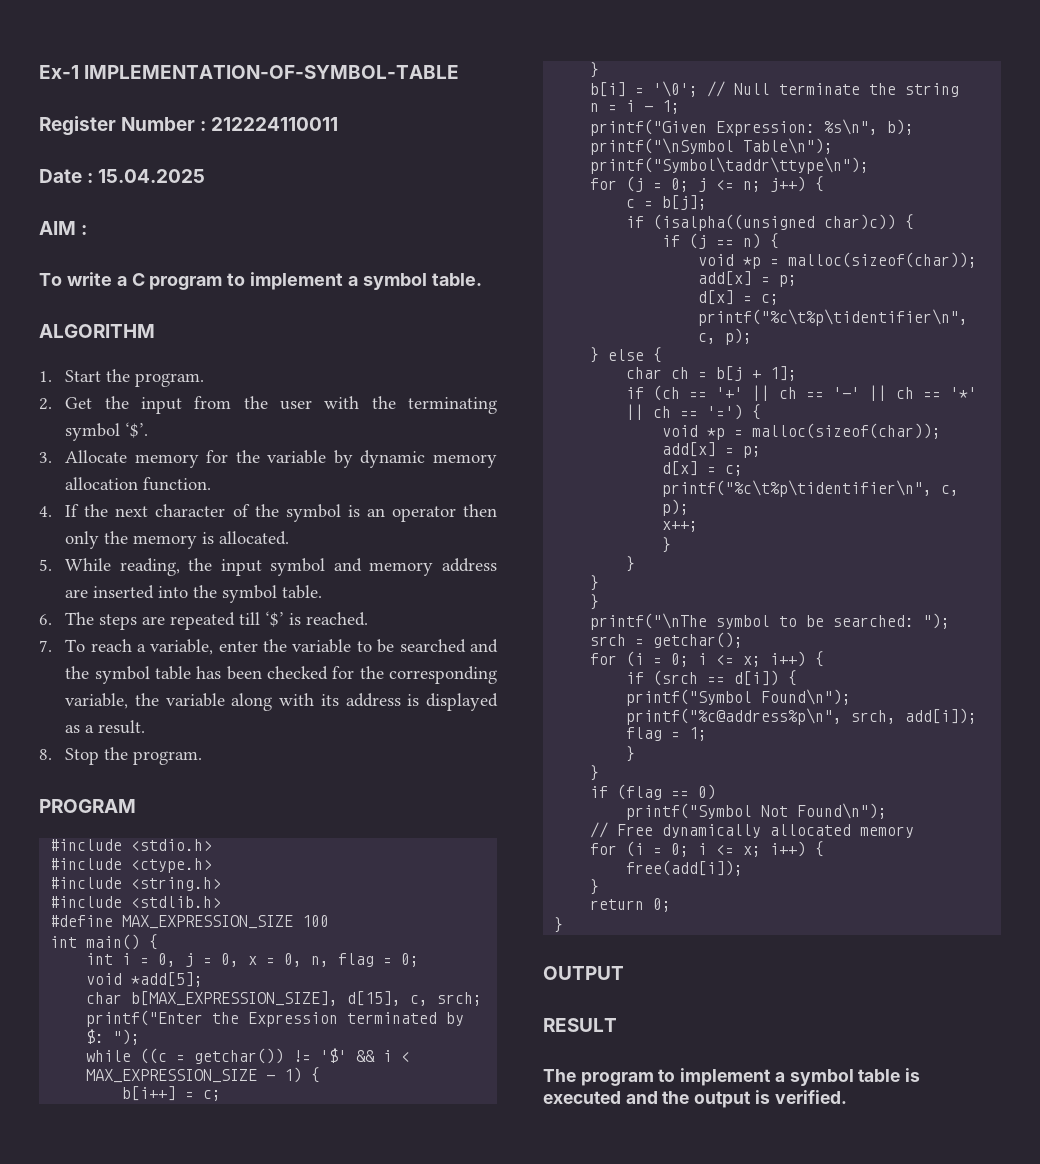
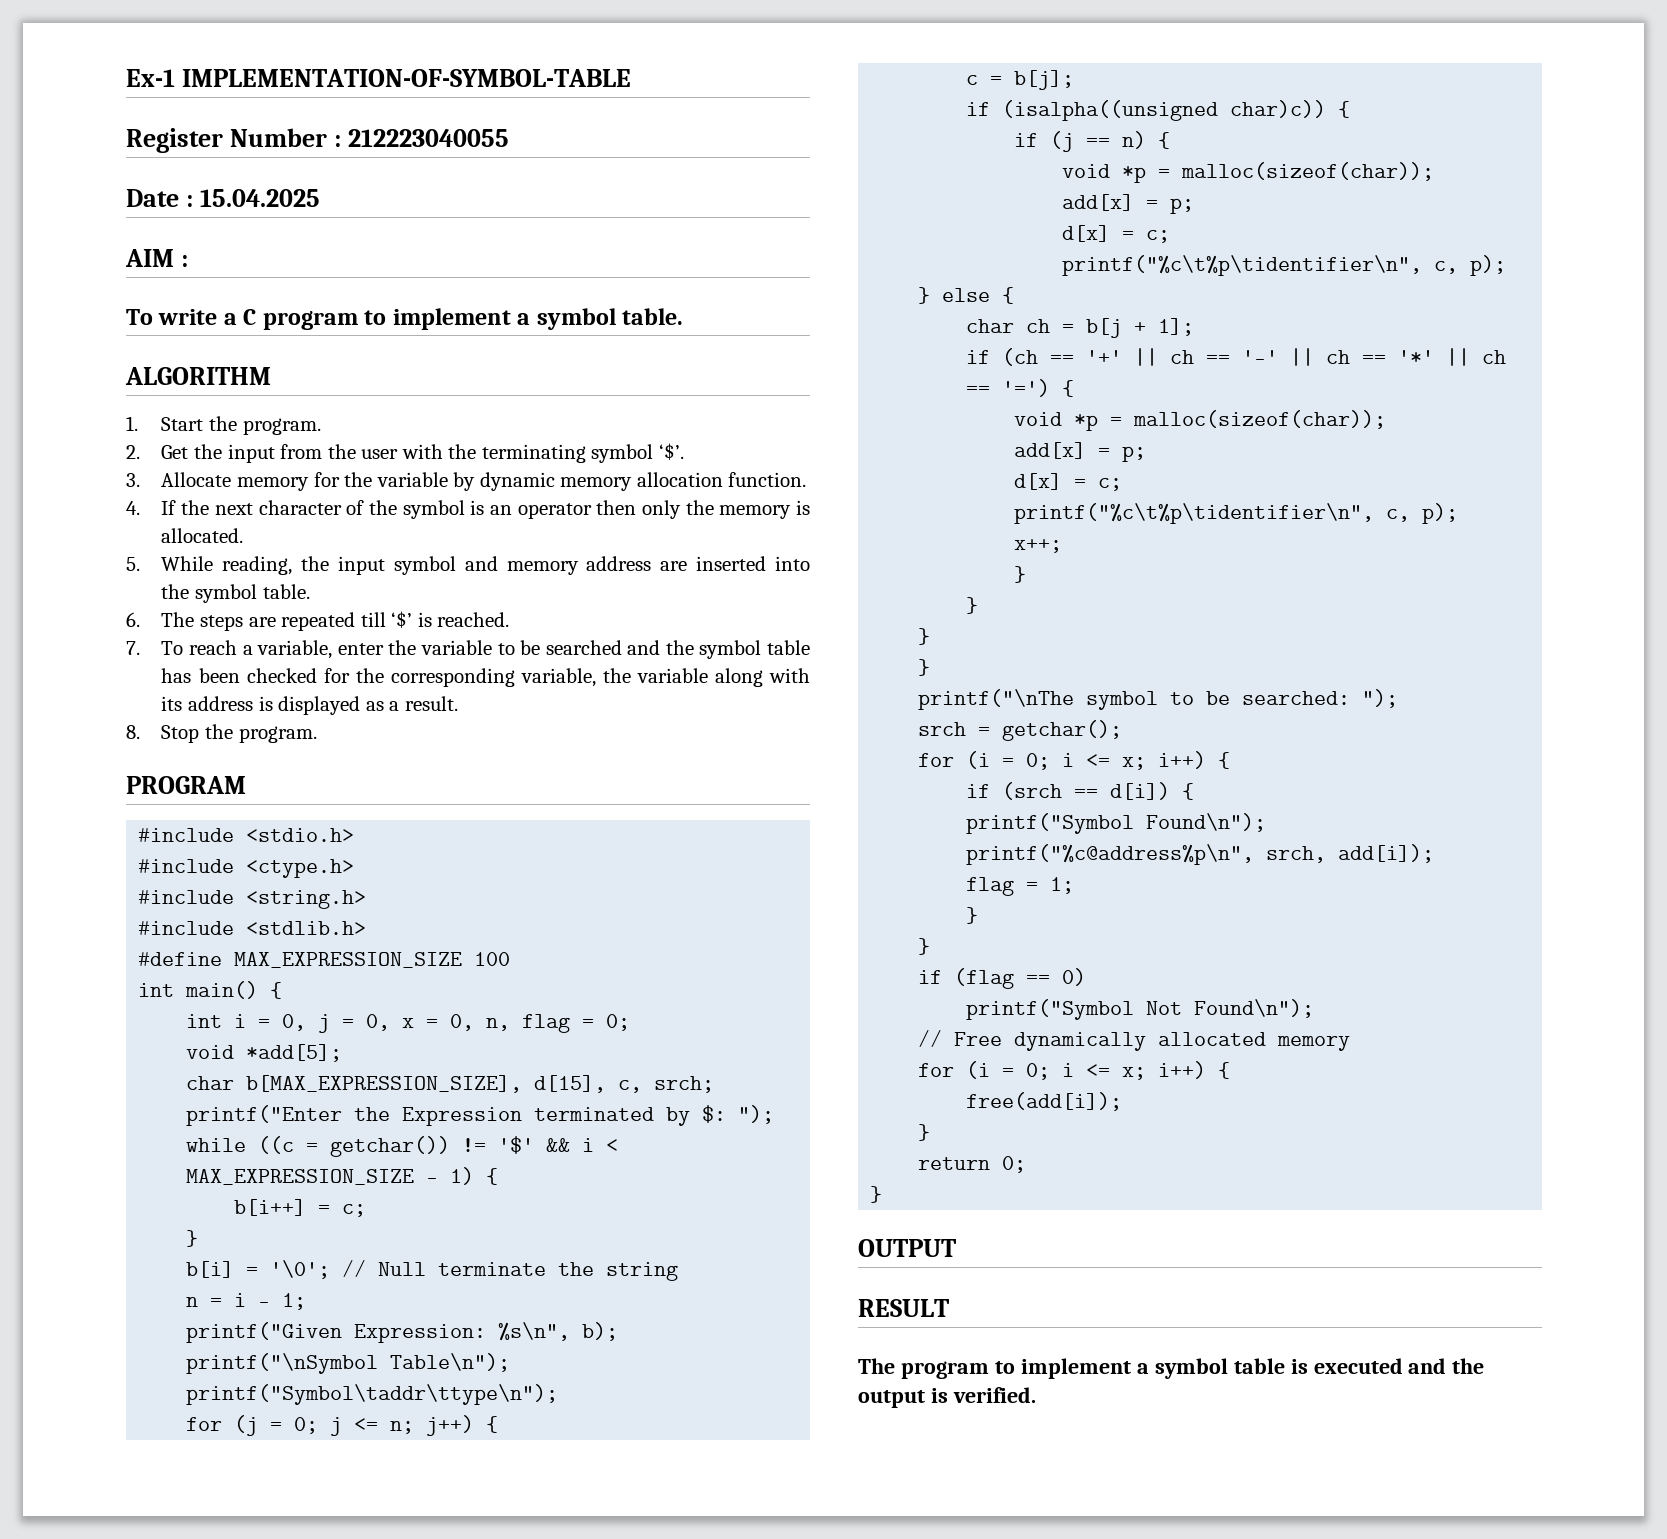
- Register Number : 212224110011
+ Register Number : 212223040055

